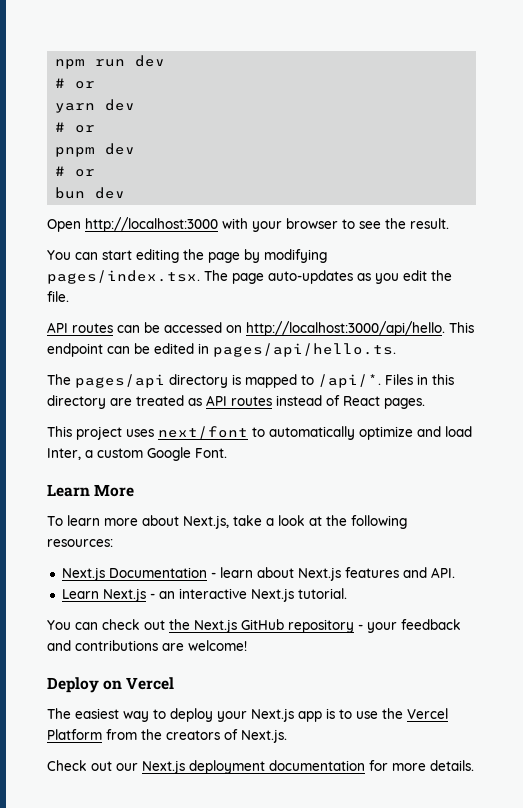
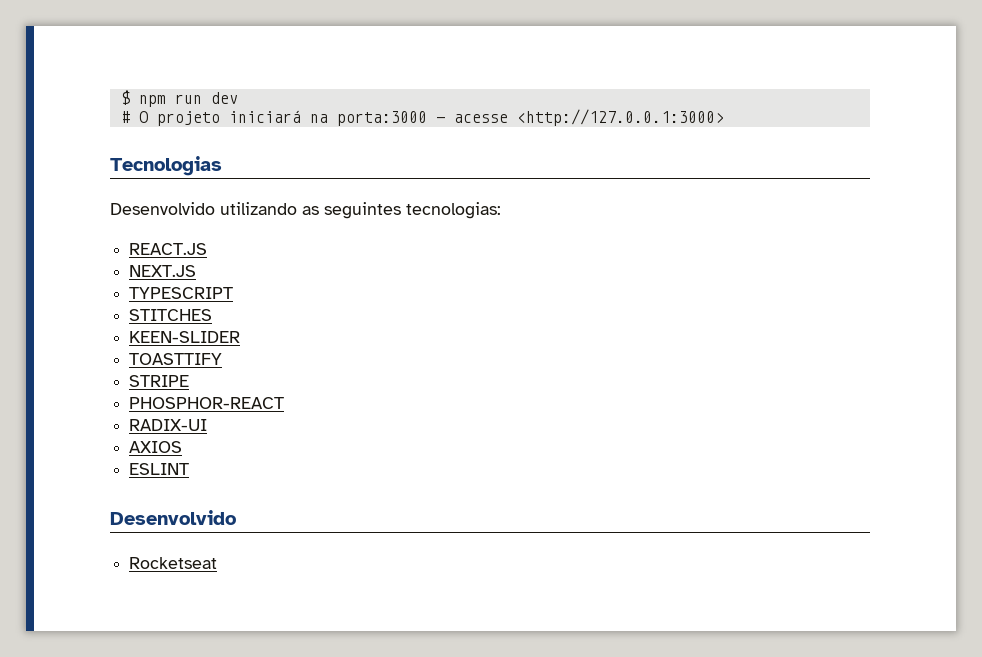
- npm run dev
- # or
- yarn dev
- # or
- pnpm dev
- # or
- bun dev
- Open http://localhost:3000 with your browser to see the result.
- You can start editing the page by modifying pages/index.tsx. The page auto-updates as you edit the file.
- API routes can be accessed on http://localhost:3000/api/hello. This endpoint can be edited in pages/api/hello.ts.
- The pages/api directory is mapped to /api/*. Files in this directory are treated as API routes instead of React pages.
- This project uses next/font to automatically optimize and load Inter, a custom Google Font.
- Learn More
- To learn more about Next.js, take a look at the following resources:
- Next.js Documentation - learn about Next.js features and API.
- Learn Next.js - an interactive Next.js tutorial.
- You can check out the Next.js GitHub repository - your feedback and contributions are welcome!
- Deploy on Vercel
- The easiest way to deploy your Next.js app is to use the Vercel Platform from the creators of Next.js.
- Check out our Next.js deployment documentation for more details.
+ $ npm run dev
+ # O projeto iniciará na porta:3000 - acesse <http://127.0.0.1:3000>
+ Tecnologias
+ Desenvolvido utilizando as seguintes tecnologias:
+ REACT.JS
+ NEXT.JS
+ TYPESCRIPT
+ STITCHES
+ KEEN-SLIDER
+ TOASTTIFY
+ STRIPE
+ PHOSPHOR-REACT
+ RADIX-UI
+ AXIOS
+ ESLINT
+ Desenvolvido
+ Rocketseat

